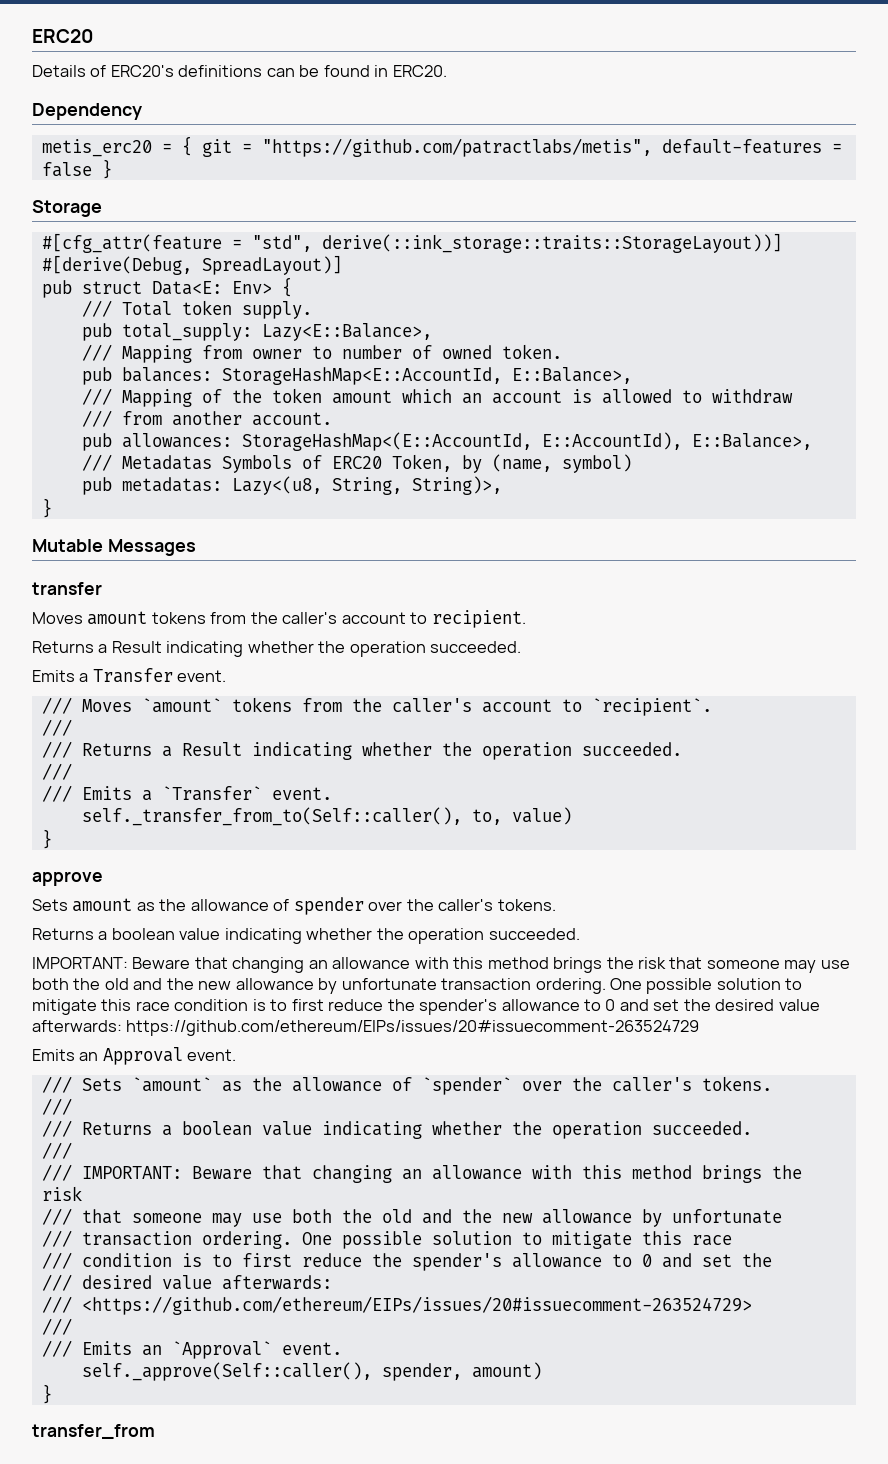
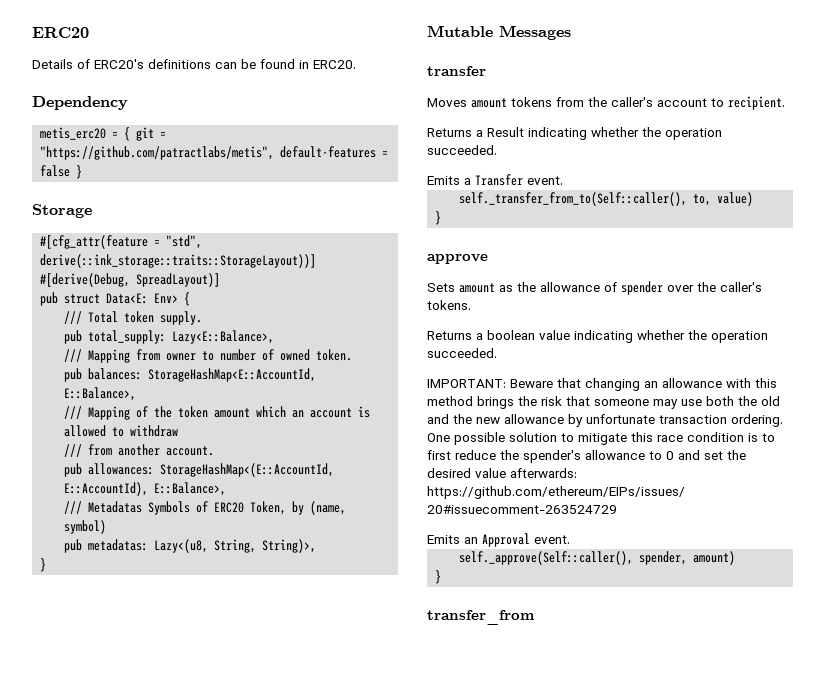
- /// Moves `amount` tokens from the caller's account to `recipient`.
- ///
- /// Returns a Result indicating whether the operation succeeded.
- ///
- /// Emits a `Transfer` event.
- /// Sets `amount` as the allowance of `spender` over the caller's tokens.
- ///
- /// Returns a boolean value indicating whether the operation succeeded.
- ///
- /// IMPORTANT: Beware that changing an allowance with this method brings the risk
- /// that someone may use both the old and the new allowance by unfortunate
- /// transaction ordering. One possible solution to mitigate this race
- /// condition is to first reduce the spender's allowance to 0 and set the
- /// desired value afterwards:
- /// <https://github.com/ethereum/EIPs/issues/20#issuecomment-263524729>
- ///
- /// Emits an `Approval` event.

